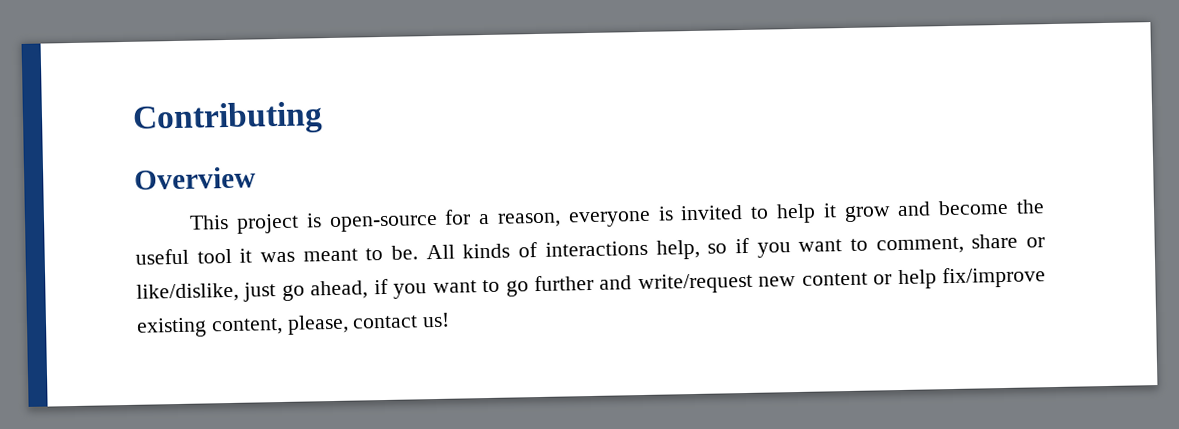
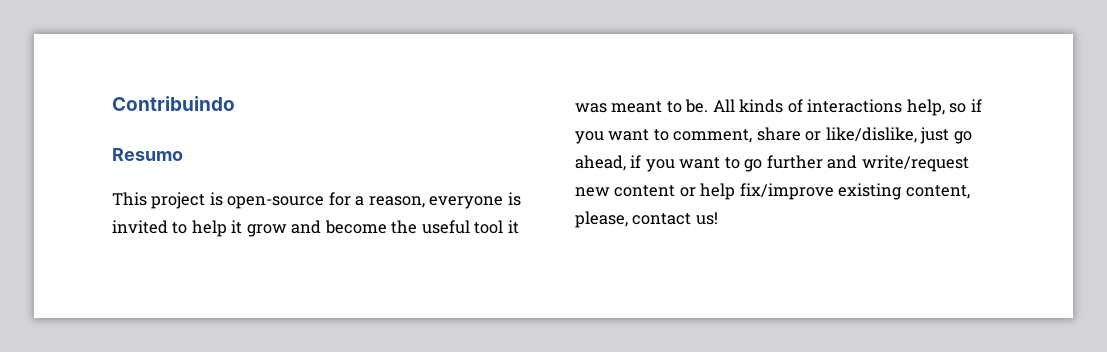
- Contributing
- Overview
+ Contribuindo
+ Resumo

